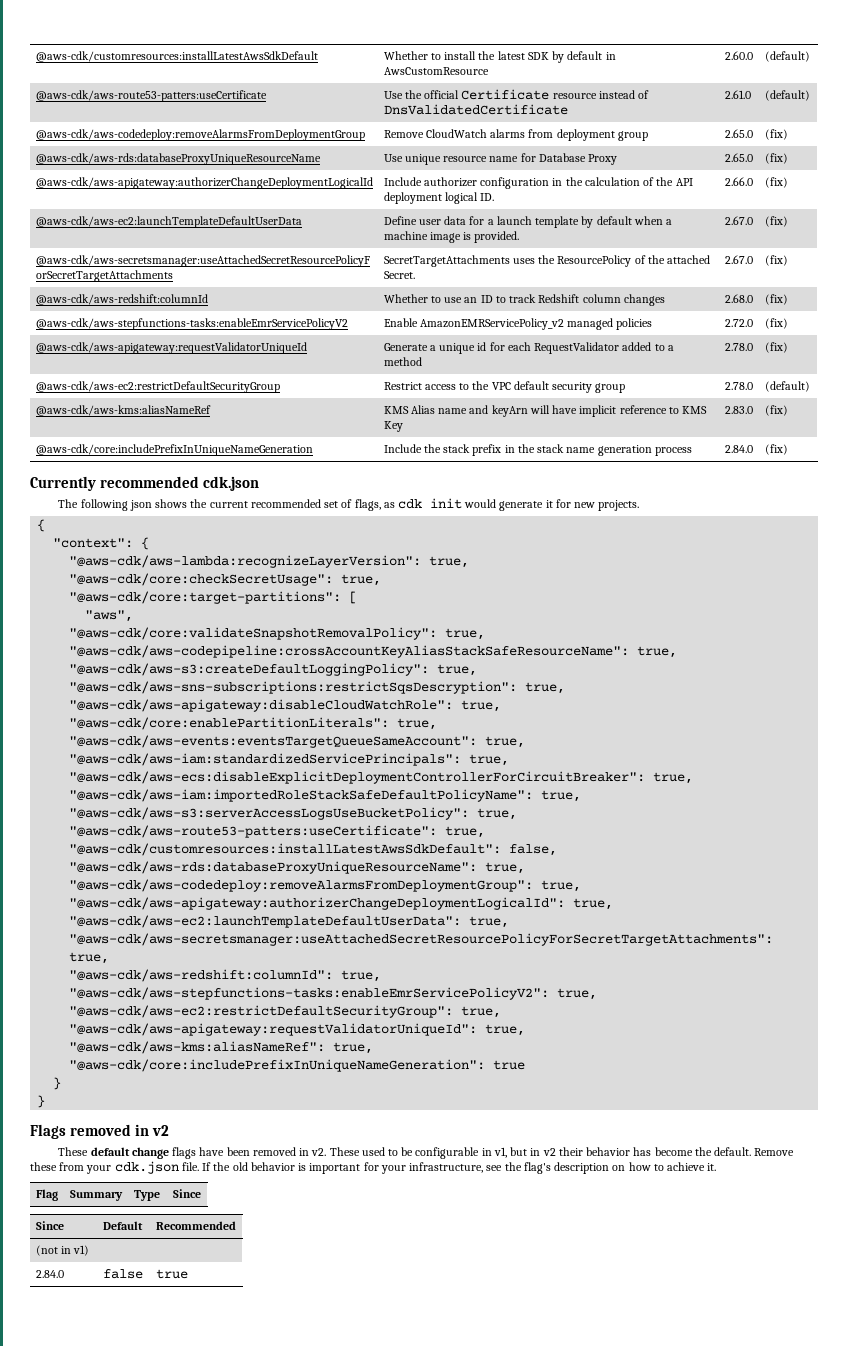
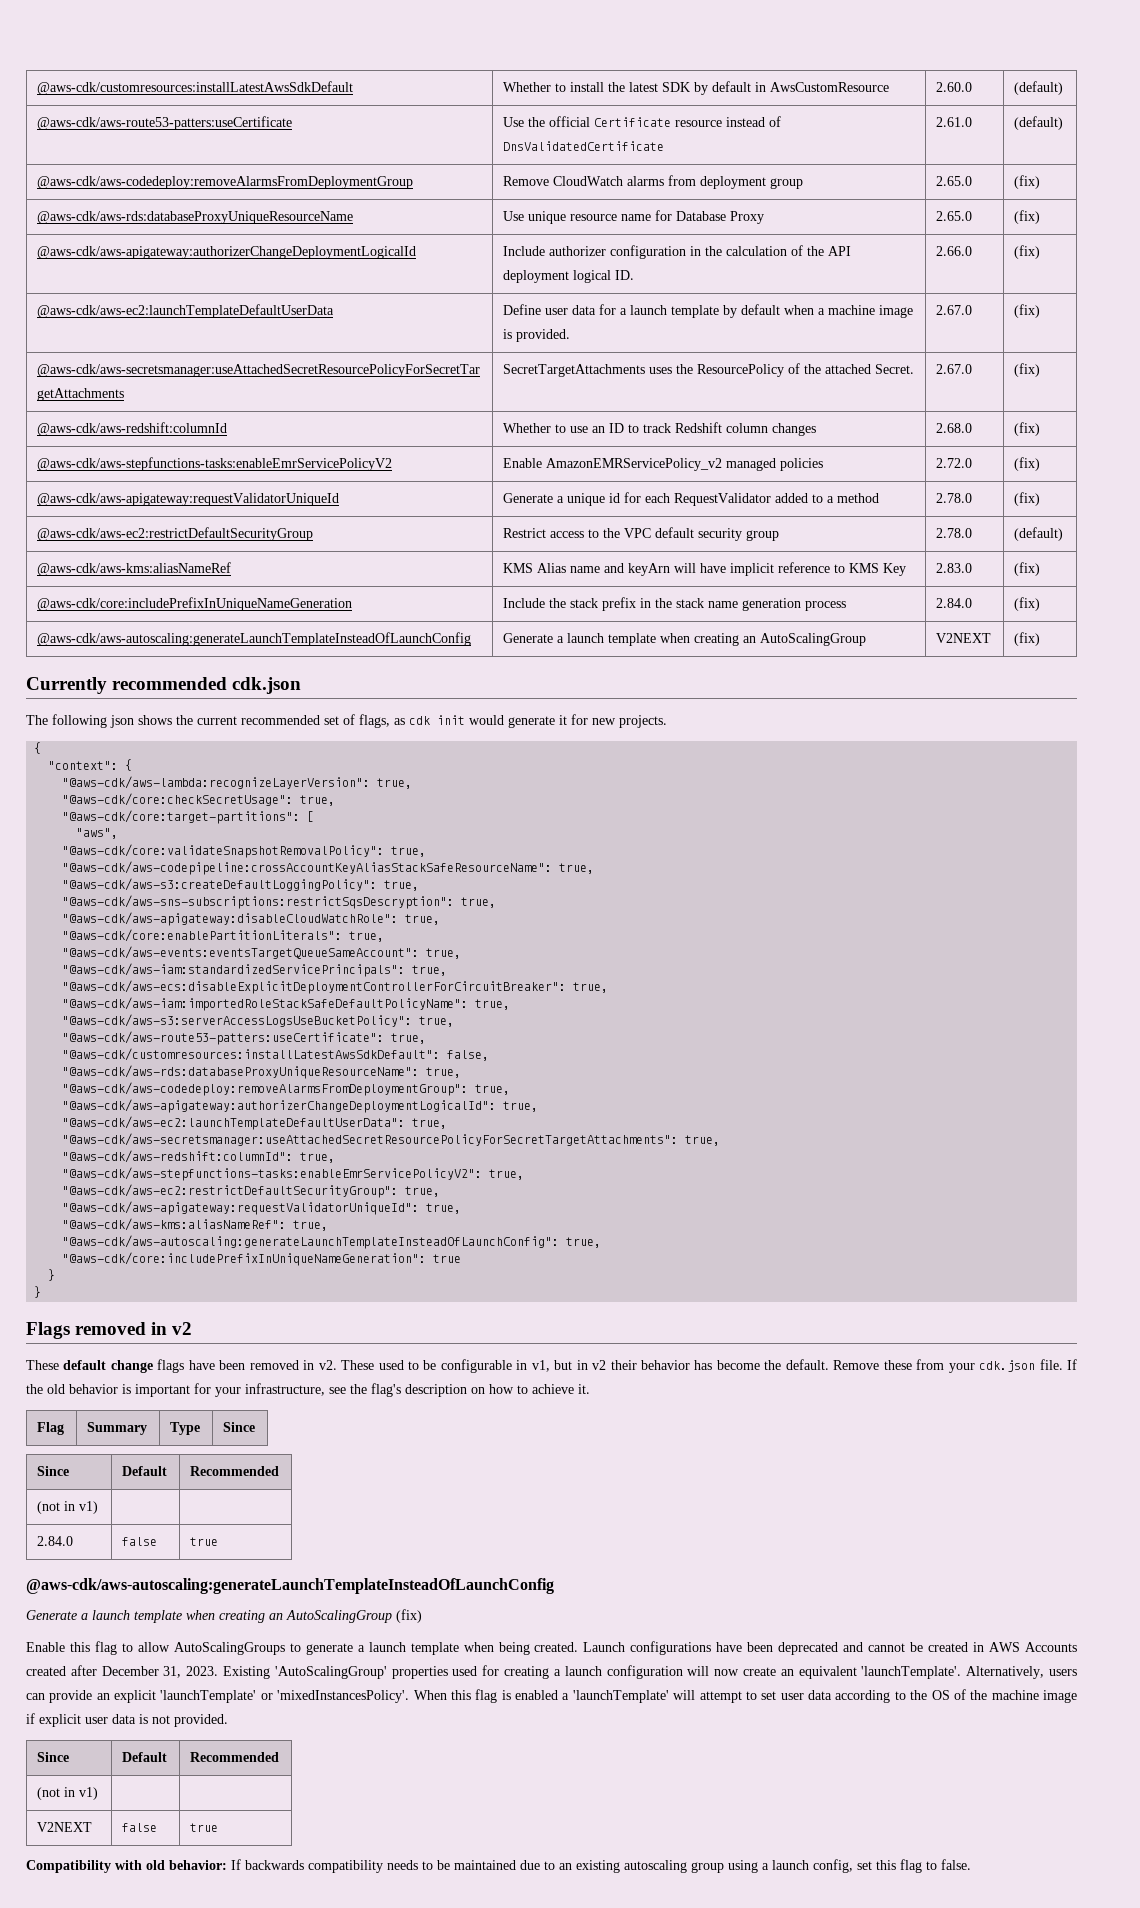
+ @aws-cdk/aws-autoscaling:generateLaunchTemplateInsteadOfLaunchConfig | Generate a launch template when creating an AutoScalingGroup | V2NEXT | (fix)
+ "@aws-cdk/aws-autoscaling:generateLaunchTemplateInsteadOfLaunchConfig": true,
  2.84.0 | false | true
+ @aws-cdk/aws-autoscaling:generateLaunchTemplateInsteadOfLaunchConfig
+ Generate a launch template when creating an AutoScalingGroup (fix)
+ Enable this flag to allow AutoScalingGroups to generate a launch template when being created. Launch configurations have been deprecated and cannot be created in AWS Accounts created after December 31, 2023. Existing 'AutoScalingGroup' properties used for creating a launch configuration will now create an equivalent 'launchTemplate'. Alternatively, users can provide an explicit 'launchTemplate' or 'mixedInstancesPolicy'. When this flag is enabled a 'launchTemplate' will attempt to set user data according to the OS of the machine image if explicit user data is not provided.
+ Since | Default | Recommended
+ (not in v1) | |
+ V2NEXT | false | true
+ Compatibility with old behavior: If backwards compatibility needs to be maintained due to an existing autoscaling group using a launch config, set this flag to false.

